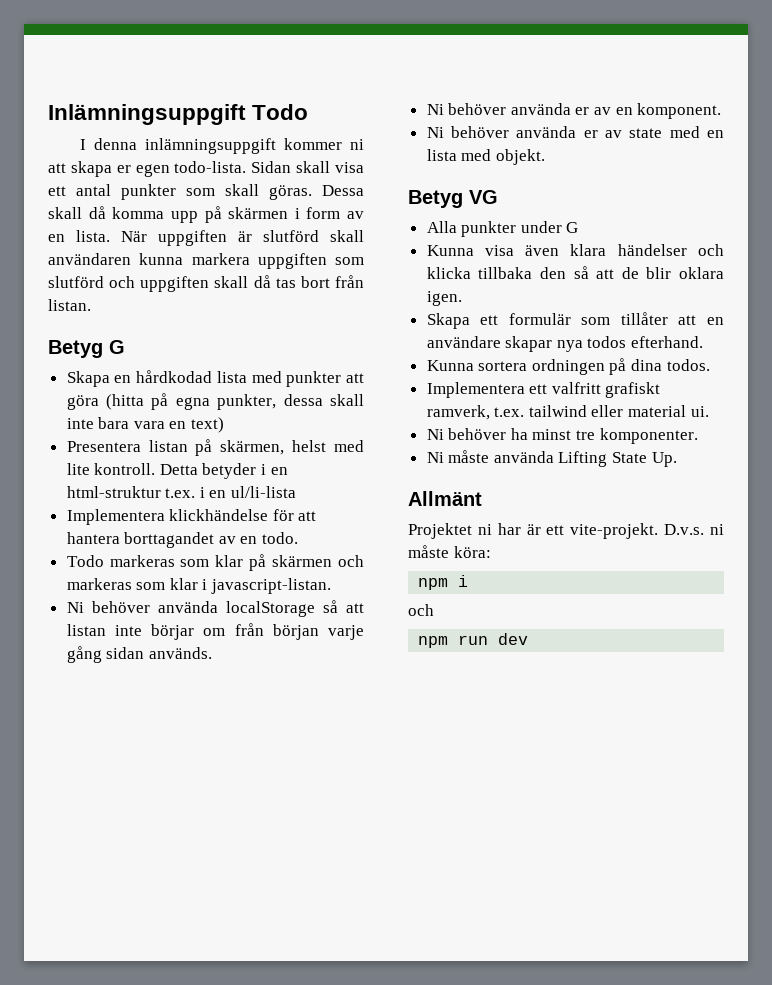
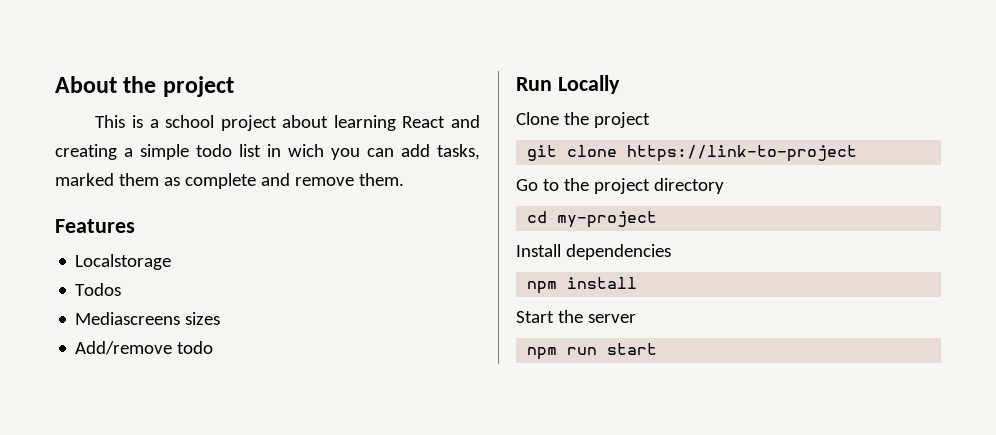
- Inlämningsuppgift Todo
- I denna inlämningsuppgift kommer ni att skapa er egen todo-lista. Sidan skall visa ett antal punkter som skall göras. Dessa skall då komma upp på skärmen i form av en lista. När uppgiften är slutförd skall användaren kunna markera uppgiften som slutförd och uppgiften skall då tas bort från listan.
- Betyg G
- Skapa en hårdkodad lista med punkter att göra (hitta på egna punkter, dessa skall inte bara vara en text)
- Presentera listan på skärmen, helst med lite kontroll. Detta betyder i en html-struktur t.ex. i en ul/li-lista
- Implementera klickhändelse för att hantera borttagandet av en todo.
- Todo markeras som klar på skärmen och markeras som klar i javascript-listan.
- Ni behöver använda localStorage så att listan inte börjar om från början varje gång sidan används.
- Ni behöver använda er av en komponent.
- Ni behöver använda er av state med en lista med objekt.
- Betyg VG
- Alla punkter under G
- Kunna visa även klara händelser och klicka tillbaka den så att de blir oklara igen.
- Skapa ett formulär som tillåter att en användare skapar nya todos efterhand.
- Kunna sortera ordningen på dina todos.
- Implementera ett valfritt grafiskt ramverk, t.ex. tailwind eller material ui.
- Ni behöver ha minst tre komponenter.
- Ni måste använda Lifting State Up.
- Allmänt
- Projektet ni har är ett vite-projekt. D.v.s. ni måste köra:
- npm i
- och
+ About the project
+ This is a school project about learning React and creating a simple todo list in wich you can add tasks, marked them as complete and remove them.
+ Features
+ Localstorage
+ Todos
+ Mediascreens sizes
+ Add/remove todo
+ Run Locally
+ Clone the project
+ git clone https://link-to-project
+ Go to the project directory
+ cd my-project
+ Install dependencies
+ npm install
+ Start the server
- npm run dev
+ npm run start

